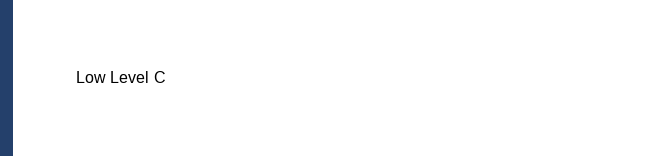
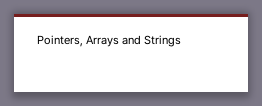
- Low Level C
+ Pointers, Arrays and Strings

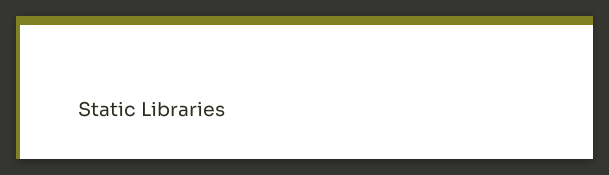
- Pointers, Arrays and Strings
+ Static Libraries

